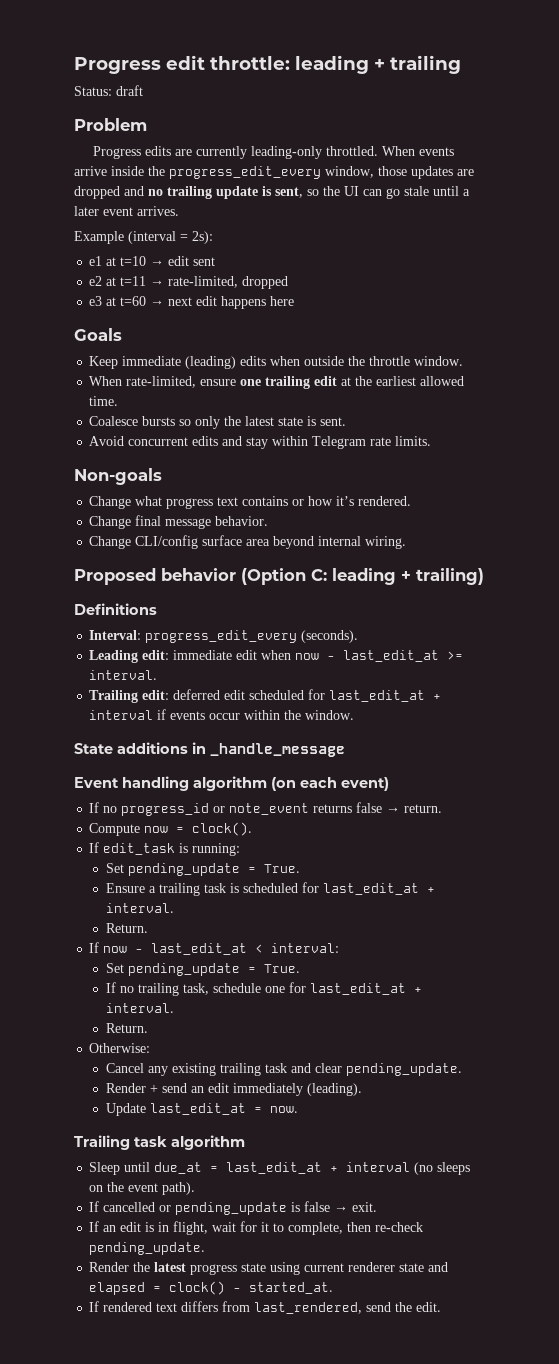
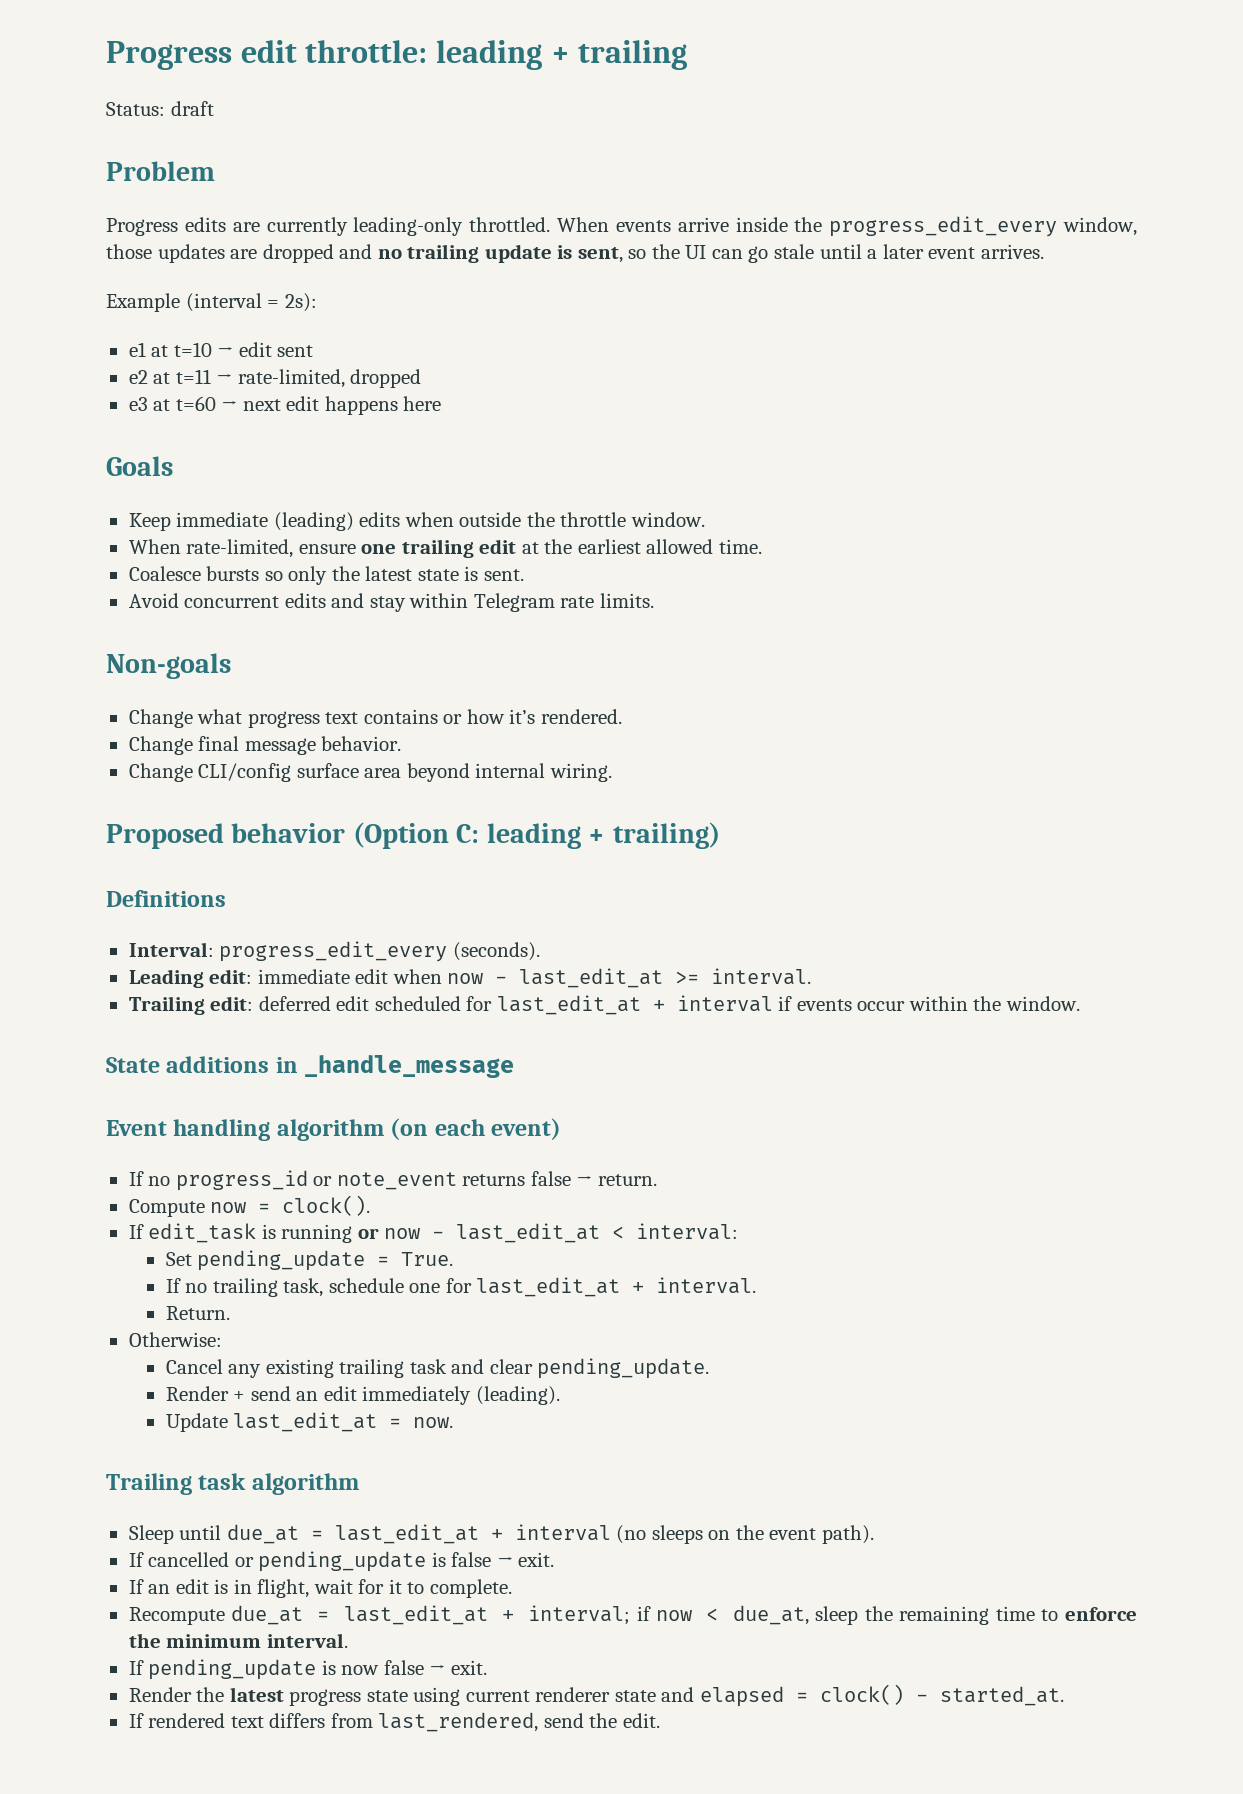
- If edit_task is running:
- Set pending_update = True.
- Ensure a trailing task is scheduled for last_edit_at + interval.
- Return.
- If now - last_edit_at < interval:
+ If edit_task is running or now - last_edit_at < interval:
- If an edit is in flight, wait for it to complete, then re-check pending_update.
+ If an edit is in flight, wait for it to complete.
+ Recompute due_at = last_edit_at + interval; if now < due_at, sleep the remaining time to enforce the minimum interval.
+ If pending_update is now false → exit.

